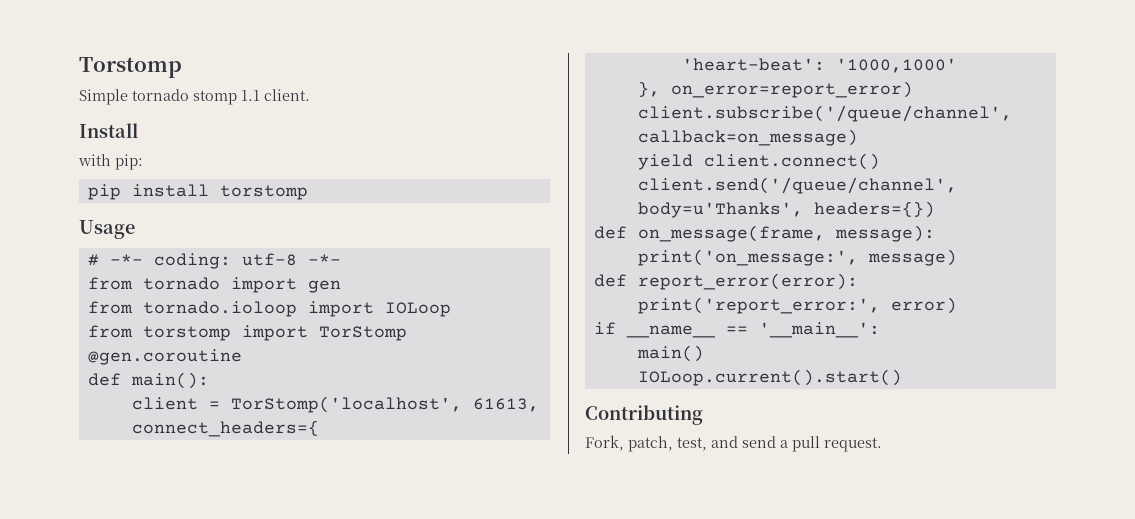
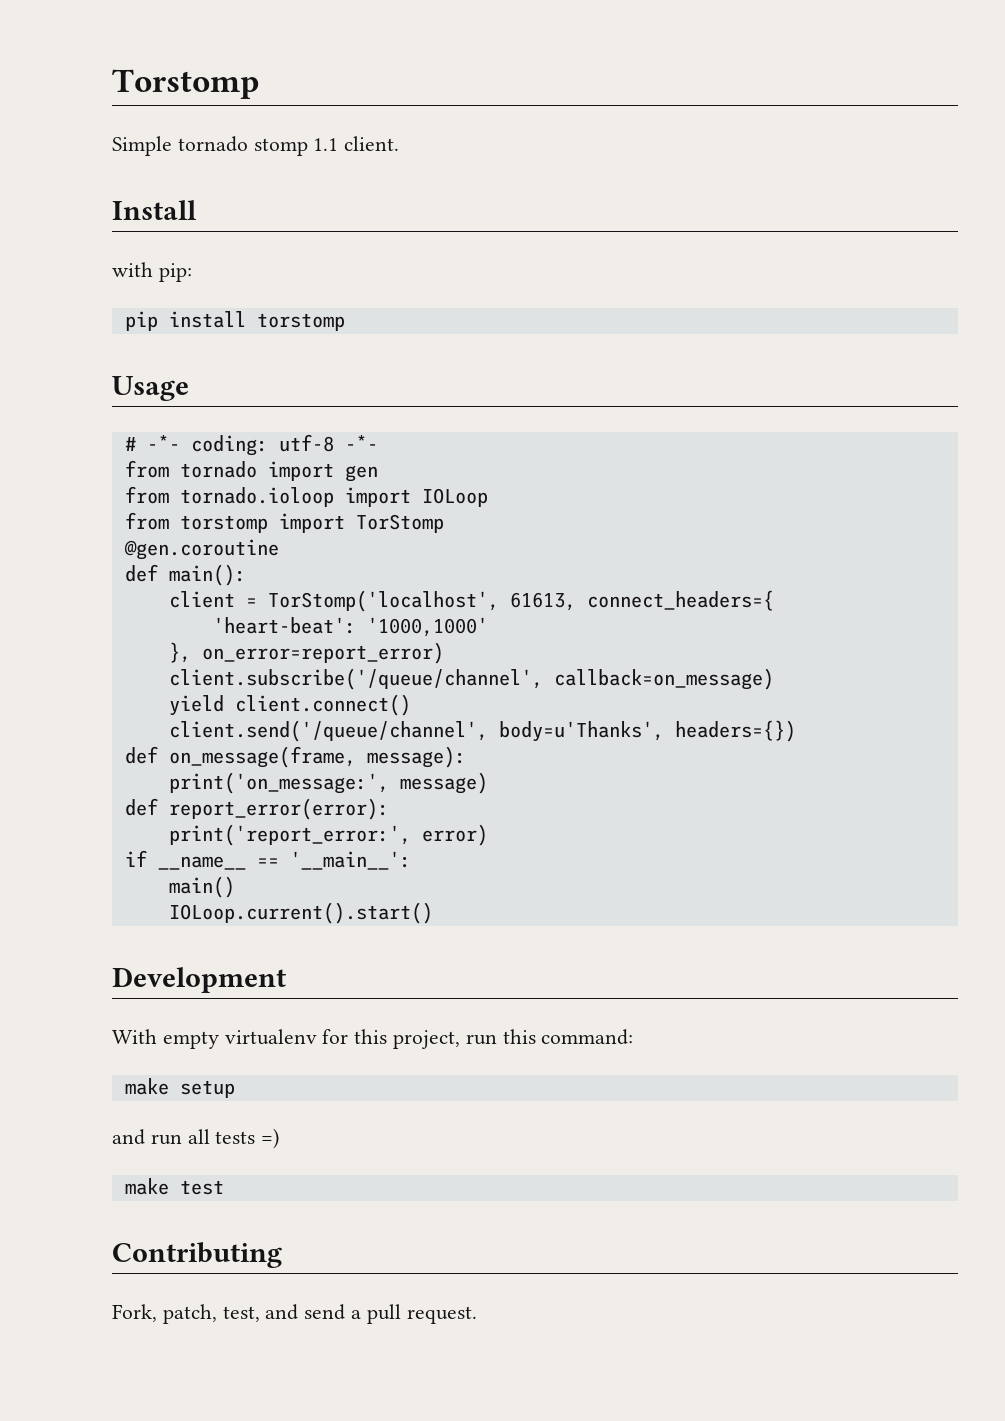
+ Development
+ With empty virtualenv for this project, run this command:
+ make setup
+ and run all tests =)
+ make test

